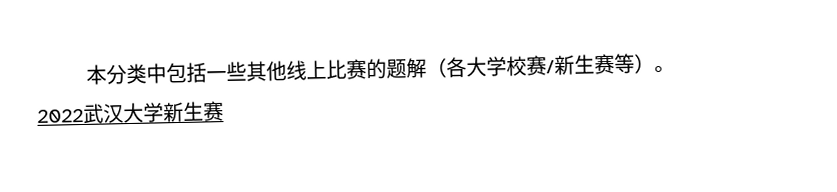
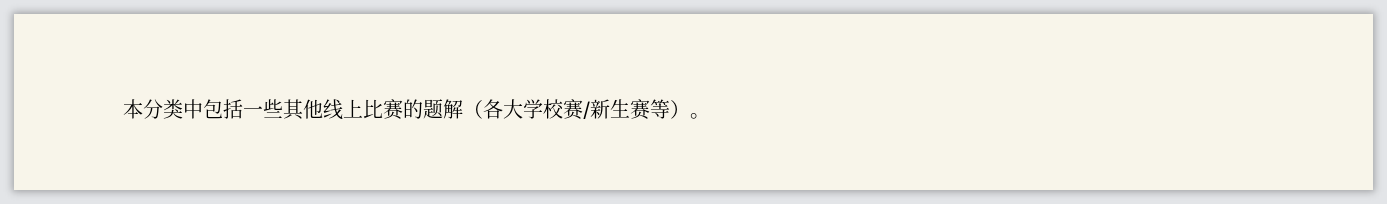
- 2022武汉大学新生赛

